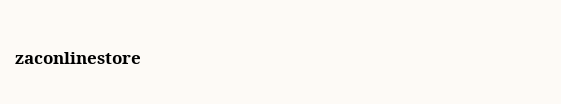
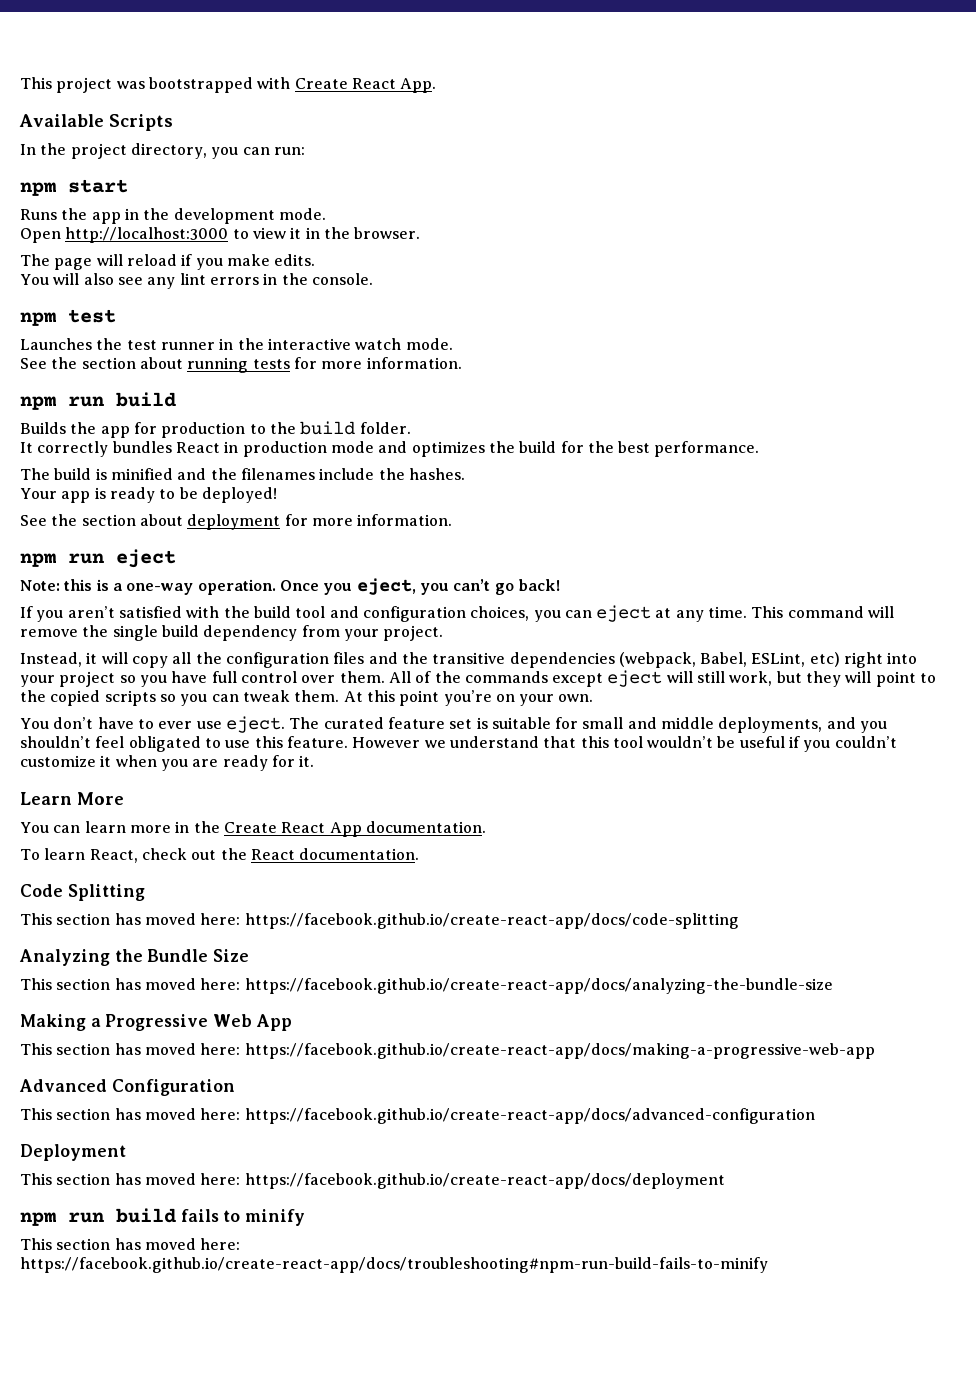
- zaconlinestore
+ This project was bootstrapped with Create React App.
+ Available Scripts
+ In the project directory, you can run:
+ npm start
+ Runs the app in the development mode.
+ Open http://localhost:3000 to view it in the browser.
+ The page will reload if you make edits.
+ You will also see any lint errors in the console.
+ npm test
+ Launches the test runner in the interactive watch mode.
+ See the section about running tests for more information.
+ npm run build
+ Builds the app for production to the build folder.
+ It correctly bundles React in production mode and optimizes the build for the best performance.
+ The build is minified and the filenames include the hashes.
+ Your app is ready to be deployed!
+ See the section about deployment for more information.
+ npm run eject
+ Note: this is a one-way operation. Once you eject, you can’t go back!
+ If you aren’t satisfied with the build tool and configuration choices, you can eject at any time. This command will remove the single build dependency from your project.
+ Instead, it will copy all the configuration files and the transitive dependencies (webpack, Babel, ESLint, etc) right into your project so you have full control over them. All of the commands except eject will still work, but they will point to the copied scripts so you can tweak them. At this point you’re on your own.
+ You don’t have to ever use eject. The curated feature set is suitable for small and middle deployments, and you shouldn’t feel obligated to use this feature. However we understand that this tool wouldn’t be useful if you couldn’t customize it when you are ready for it.
+ Learn More
+ You can learn more in the Create React App documentation.
+ To learn React, check out the React documentation.
+ Code Splitting
+ This section has moved here: https://facebook.github.io/create-react-app/docs/code-splitting
+ Analyzing the Bundle Size
+ This section has moved here: https://facebook.github.io/create-react-app/docs/analyzing-the-bundle-size
+ Making a Progressive Web App
+ This section has moved here: https://facebook.github.io/create-react-app/docs/making-a-progressive-web-app
+ Advanced Configuration
+ This section has moved here: https://facebook.github.io/create-react-app/docs/advanced-configuration
+ Deployment
+ This section has moved here: https://facebook.github.io/create-react-app/docs/deployment
+ npm run build fails to minify
+ This section has moved here: https://facebook.github.io/create-react-app/docs/troubleshooting#npm-run-build-fails-to-minify

